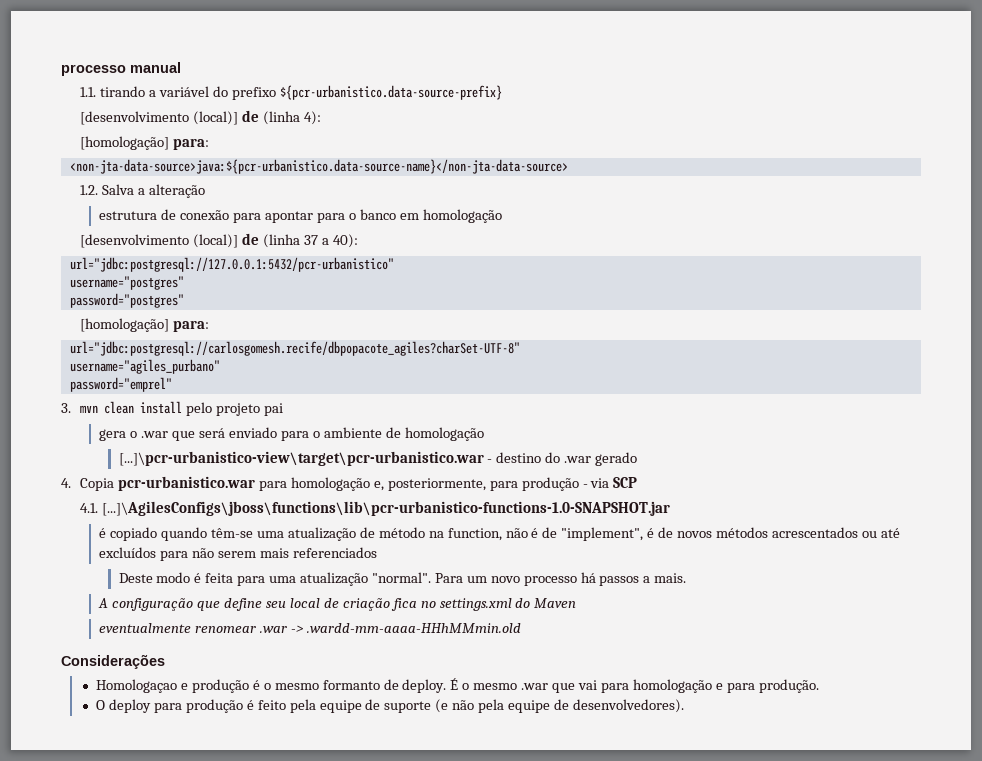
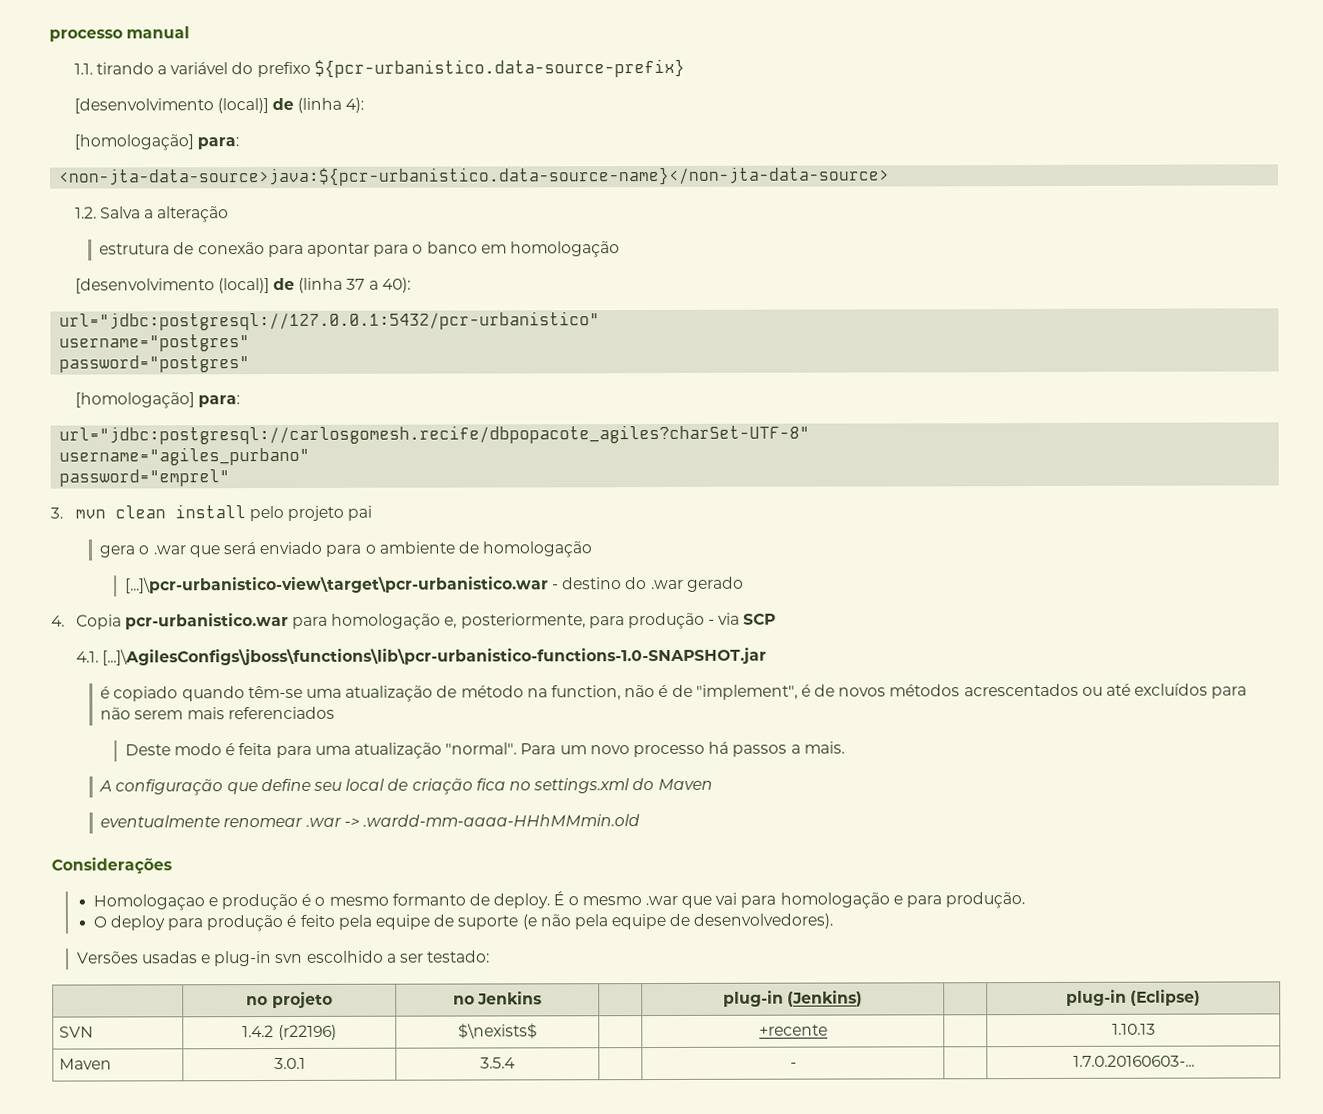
+ Versões usadas e plug-in svn escolhido a ser testado:
+ | no projeto | no Jenkins | | plug-in (Jenkins) | | plug-in (Eclipse)
+ SVN | 1.4.2 (r22196) | $\nexists$ | | +recente | | 1.10.13
+ Maven | 3.0.1 | 3.5.4 | | - | | 1.7.0.20160603-...

